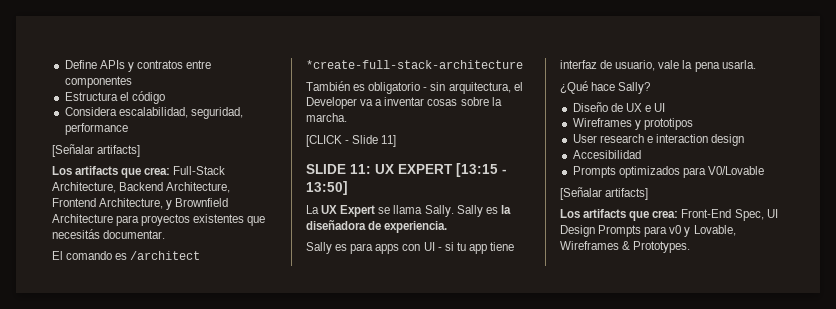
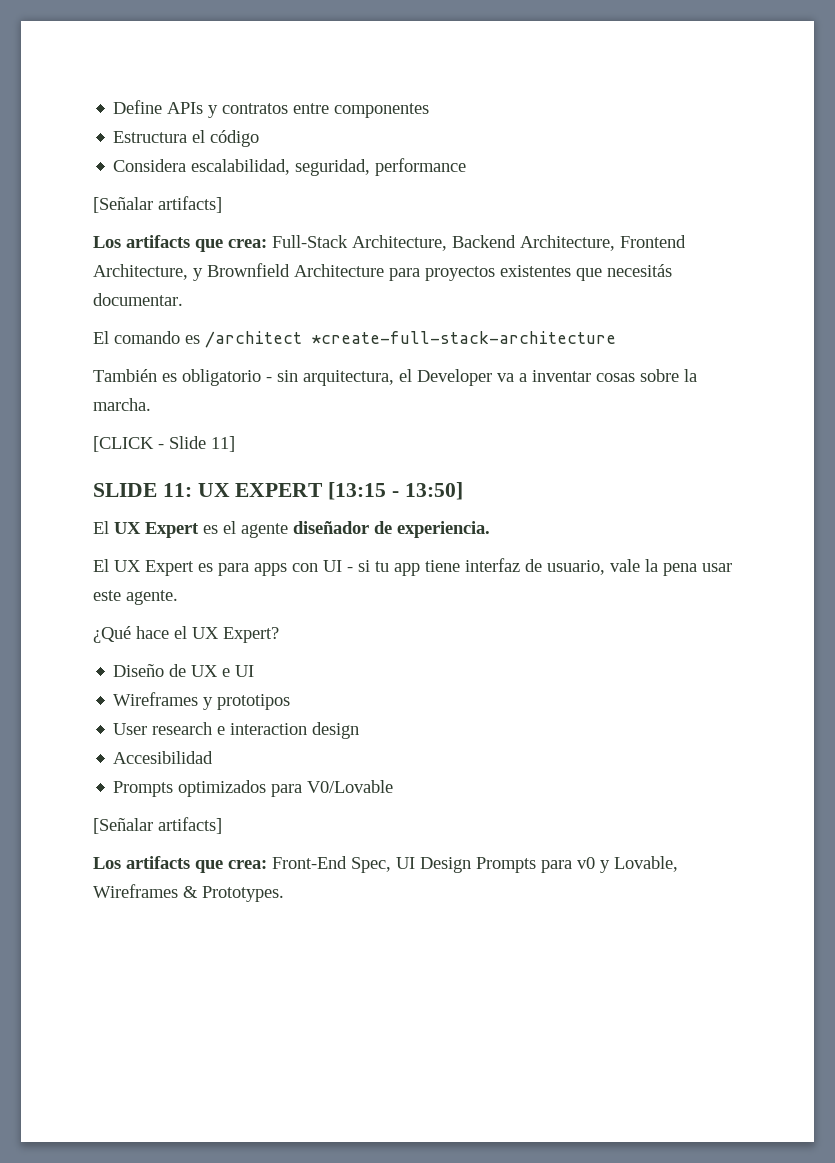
- La UX Expert se llama Sally. Sally es la diseñadora de experiencia.
+ El UX Expert es el agente diseñador de experiencia.
- Sally es para apps con UI - si tu app tiene interfaz de usuario, vale la pena usarla.
+ El UX Expert es para apps con UI - si tu app tiene interfaz de usuario, vale la pena usar este agente.
- ¿Qué hace Sally?
+ ¿Qué hace el UX Expert?

